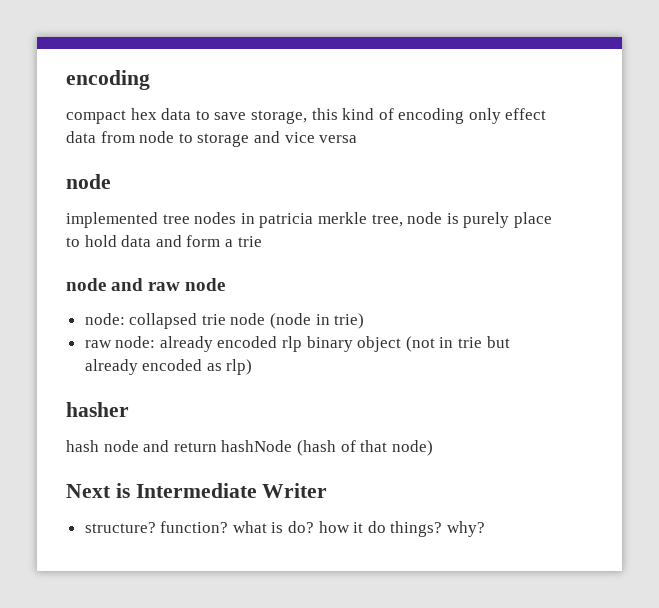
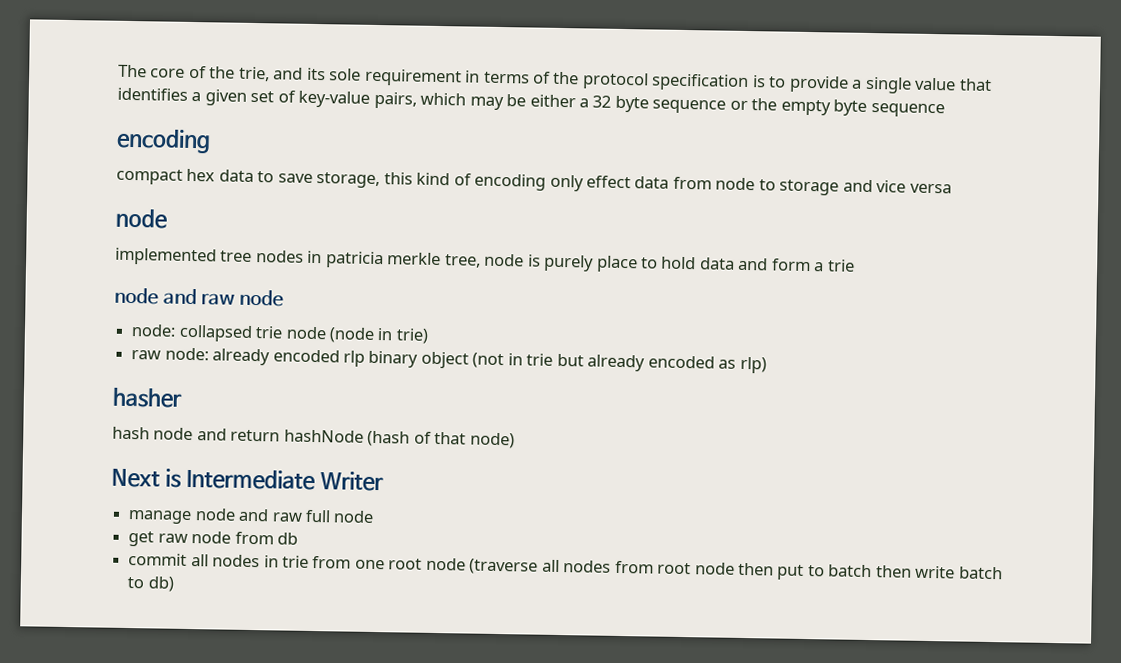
+ The core of the trie, and its sole requirement in terms of the protocol specification is to provide a single value that identifies a given set of key-value pairs, which may be either a 32 byte sequence or the empty byte sequence
- structure? function? what is do? how it do things? why?
+ manage node and raw full node
+ get raw node from db
+ commit all nodes in trie from one root node (traverse all nodes from root node then put to batch then write batch to db)

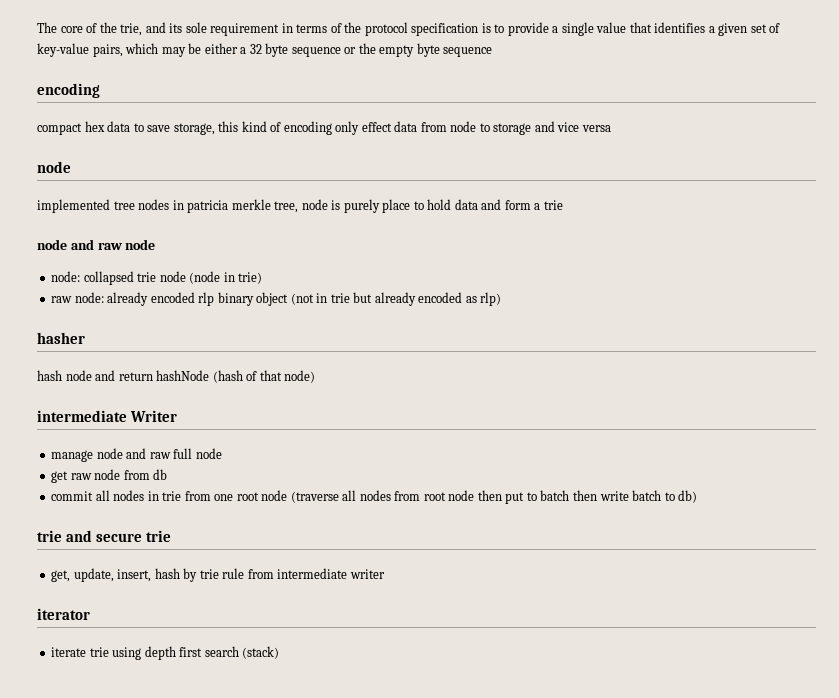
- Next is Intermediate Writer
+ intermediate Writer
+ trie and secure trie
+ get, update, insert, hash by trie rule from intermediate writer
+ iterator
+ iterate trie using depth first search (stack)

